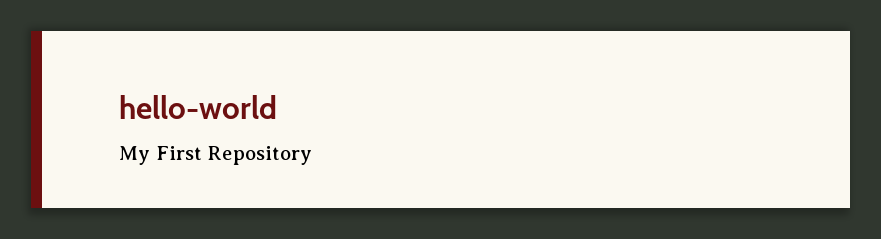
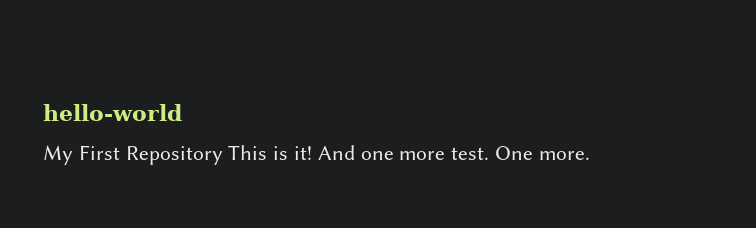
- My First Repository
+ My First Repository This is it! And one more test. One more.

